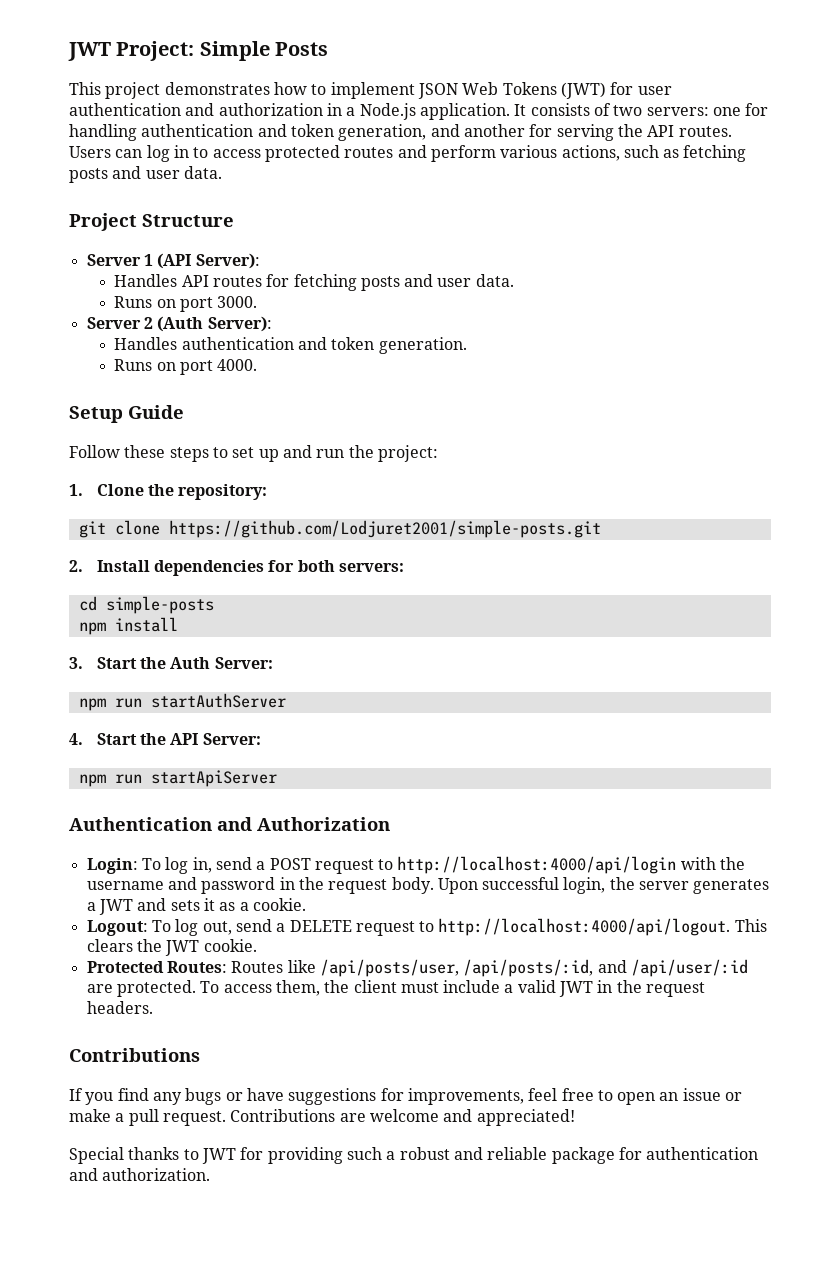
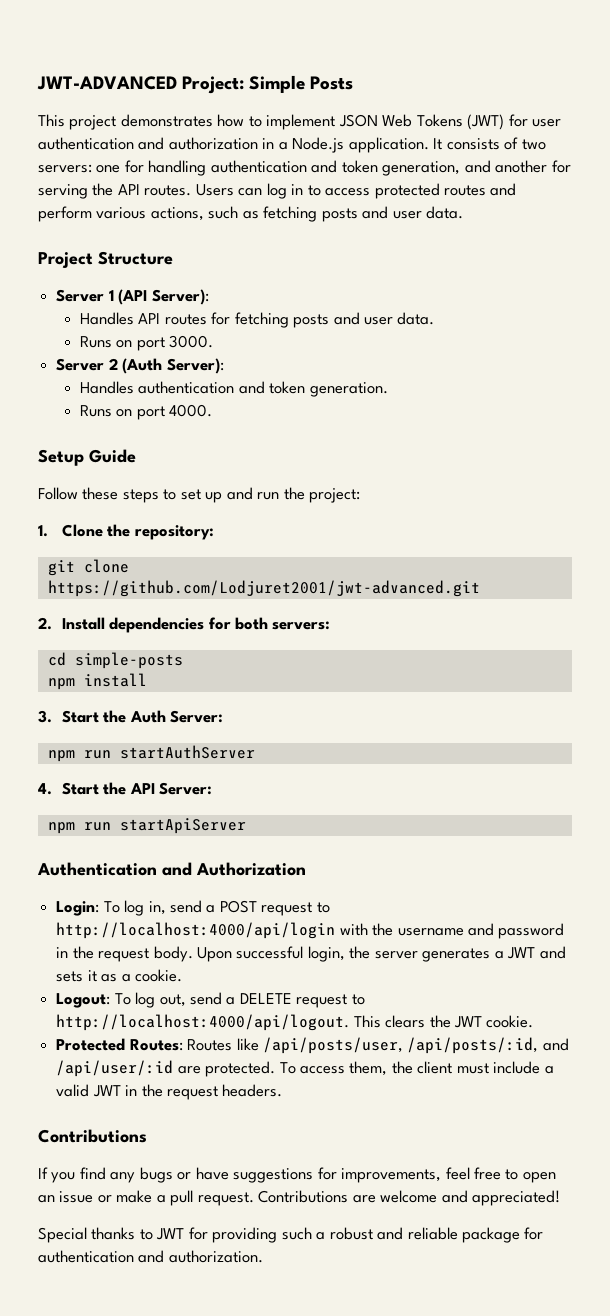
- JWT Project: Simple Posts
+ JWT-ADVANCED Project: Simple Posts
- git clone https://github.com/Lodjuret2001/simple-posts.git
+ git clone https://github.com/Lodjuret2001/jwt-advanced.git

